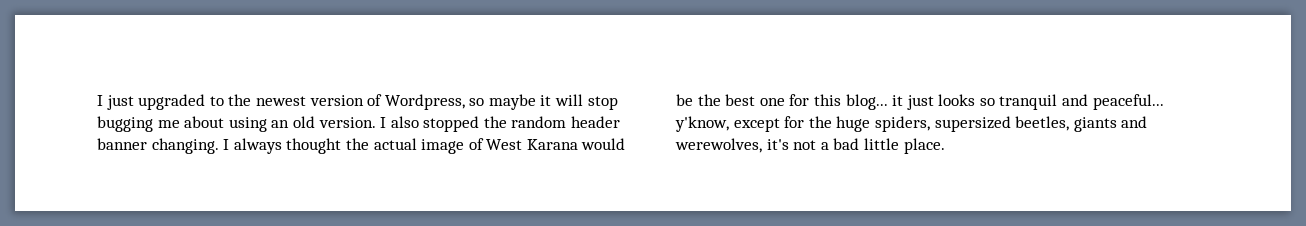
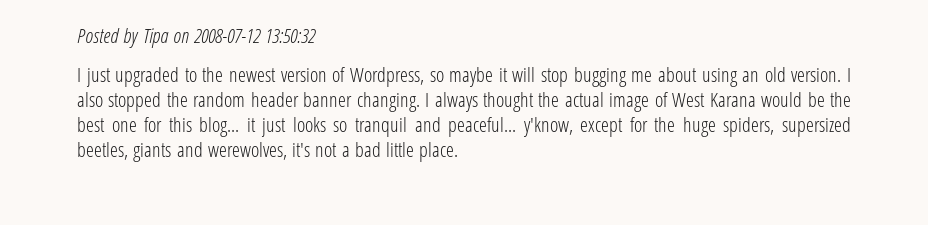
+ Posted by Tipa on 2008-07-12 13:50:32

